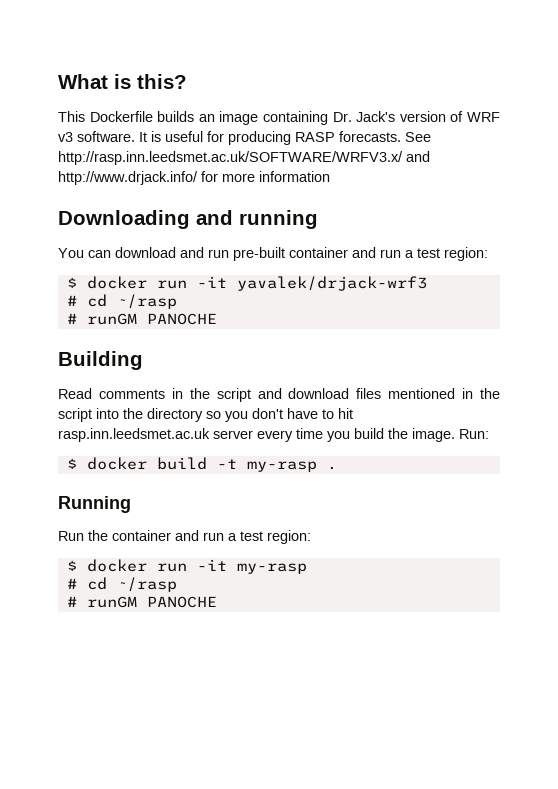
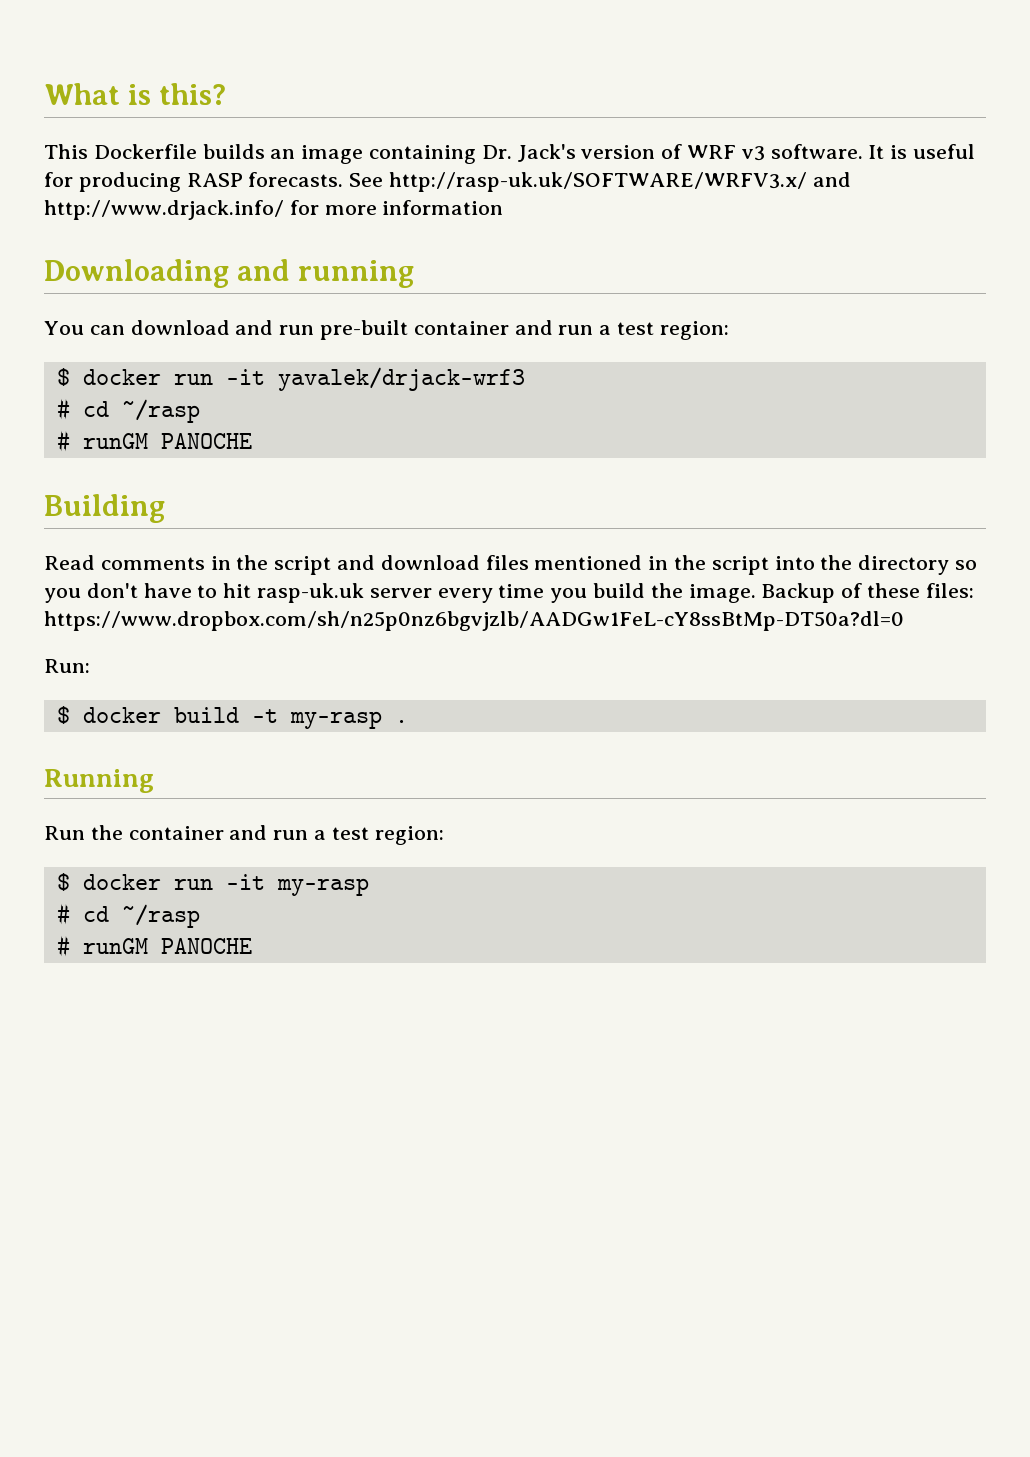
- See http://rasp.inn.leedsmet.ac.uk/SOFTWARE/WRFV3.x/ and http://www.drjack.info/ for more information
+ See http://rasp-uk.uk/SOFTWARE/WRFV3.x/ and http://www.drjack.info/ for more information
- Read comments in the script and download files mentioned in the script into the directory so you don't have to hit rasp.inn.leedsmet.ac.uk server every time you build the image. Run:
+ Read comments in the script and download files mentioned in the script into the directory so you don't have to hit rasp-uk.uk server every time you build the image. Backup of these files: https://www.dropbox.com/sh/n25p0nz6bgvjzlb/AADGw1FeL-cY8ssBtMp-DT50a?dl=0
+ Run:

